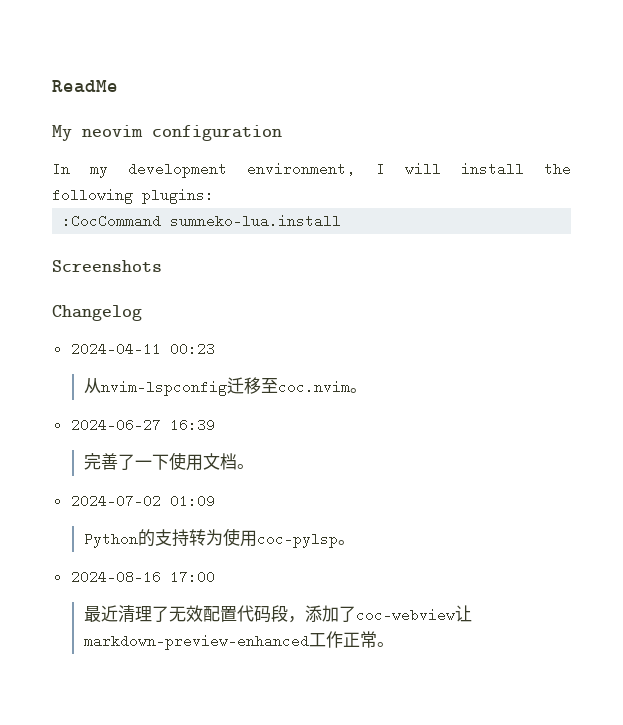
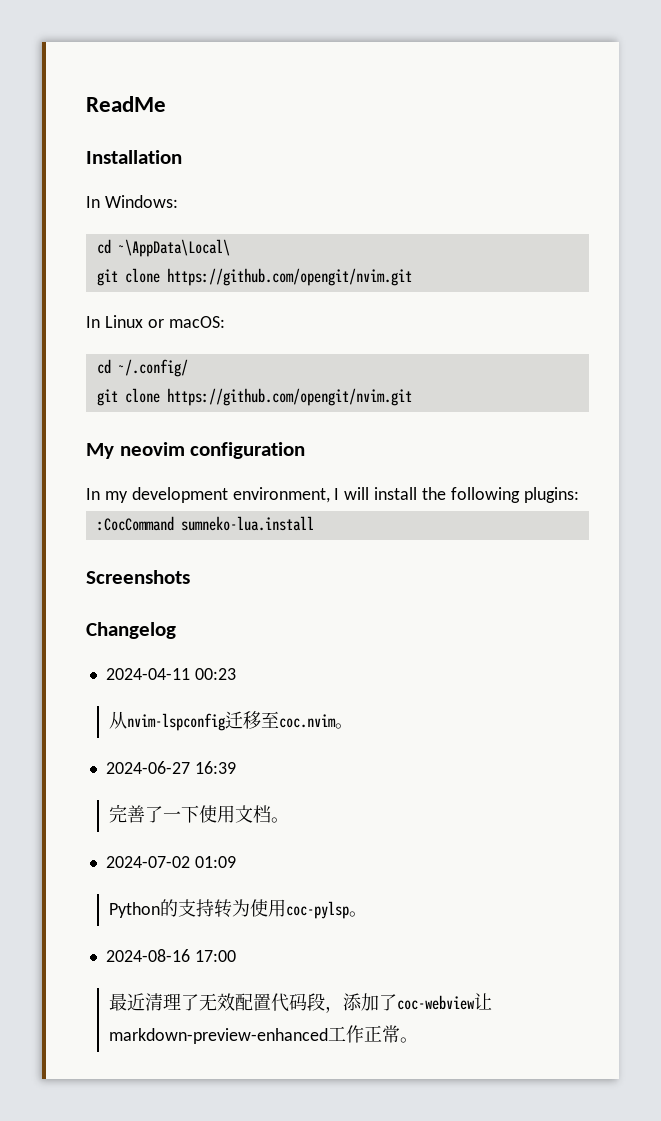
+ Installation
+ In Windows:
+ cd ~\AppData\Local\
+ git clone https://github.com/opengit/nvim.git
+ In Linux or macOS:
+ cd ~/.config/
+ git clone https://github.com/opengit/nvim.git

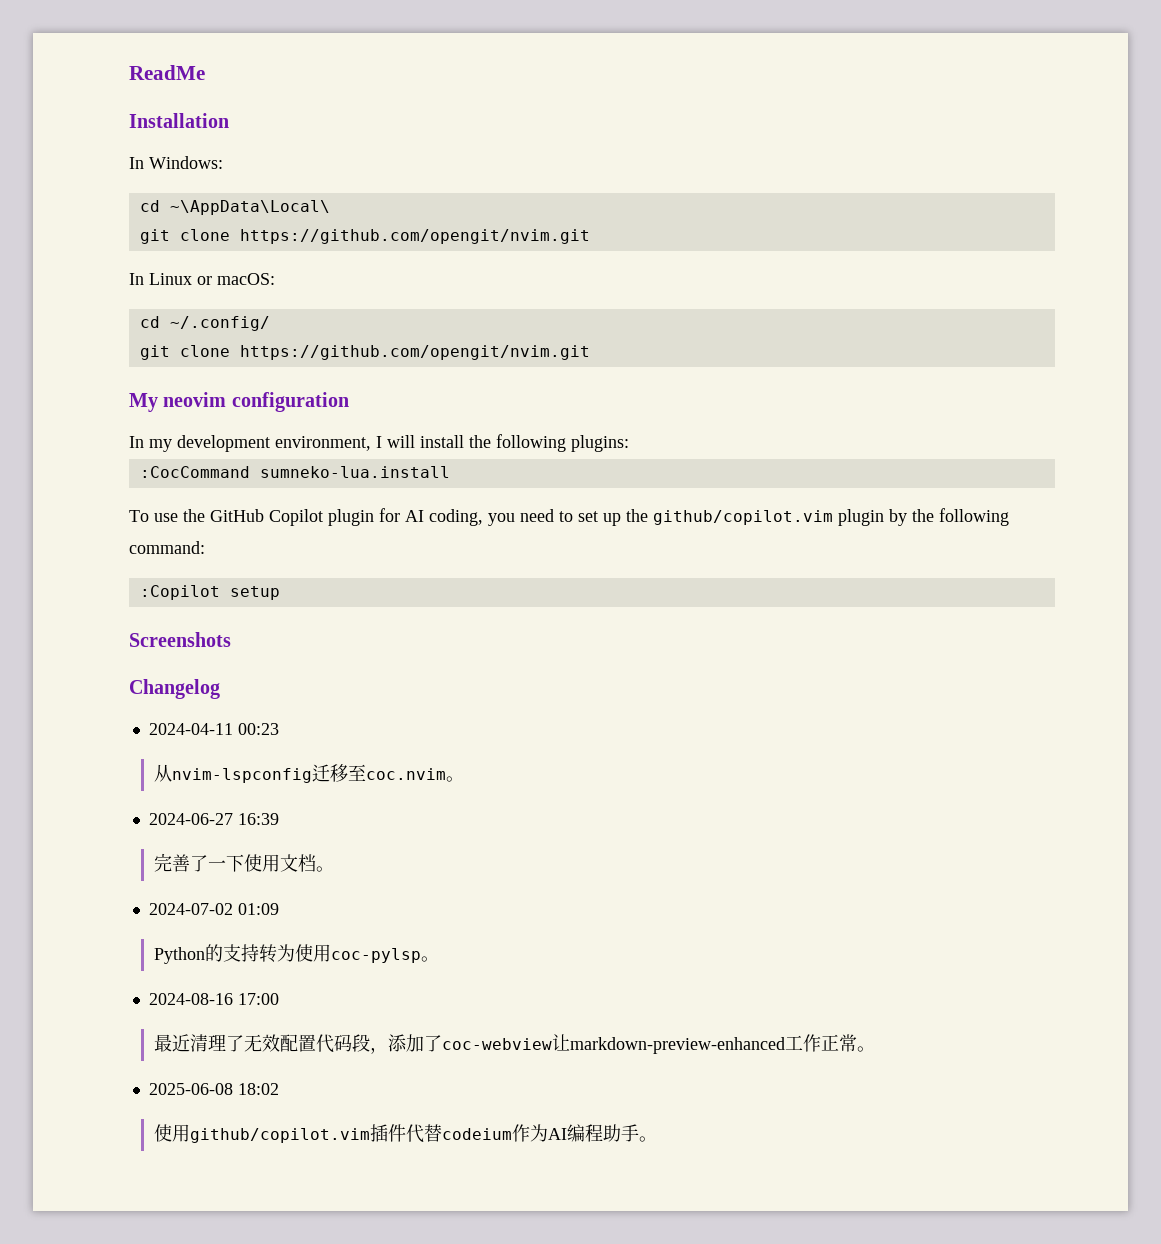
+ To use the GitHub Copilot plugin for AI coding, you need to set up the github/copilot.vim plugin by the following command:
+ :Copilot setup
+ 2025-06-08 18:02
+ 使用github/copilot.vim插件代替codeium作为AI编程助手。

